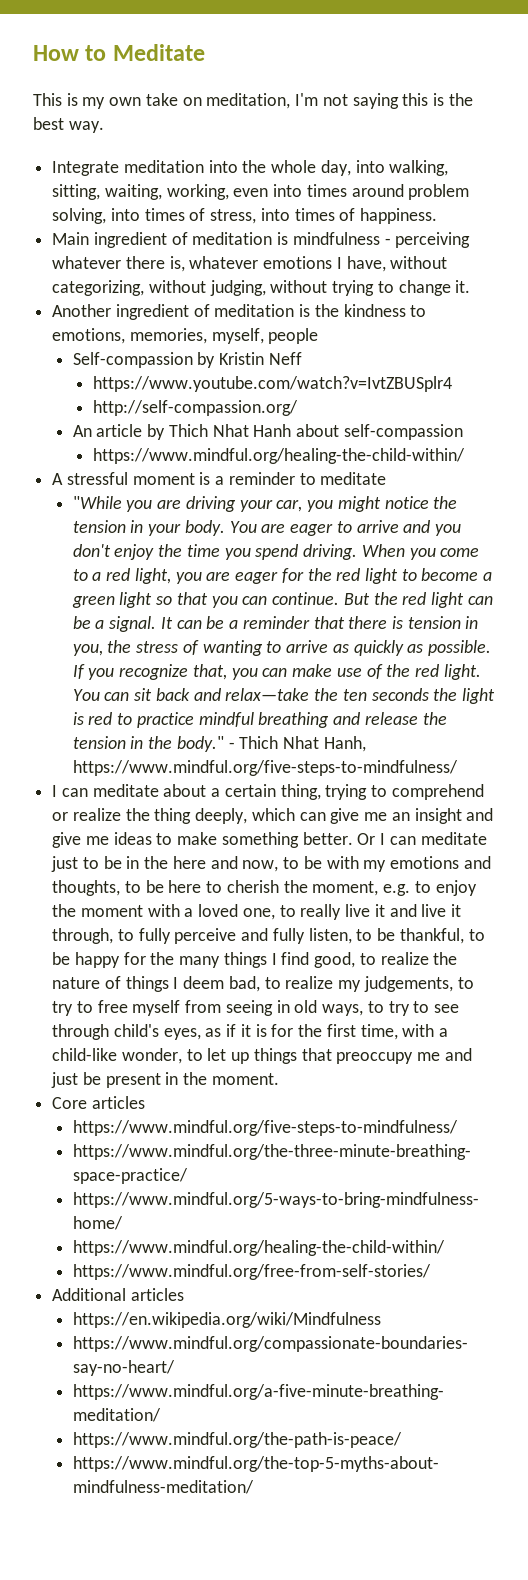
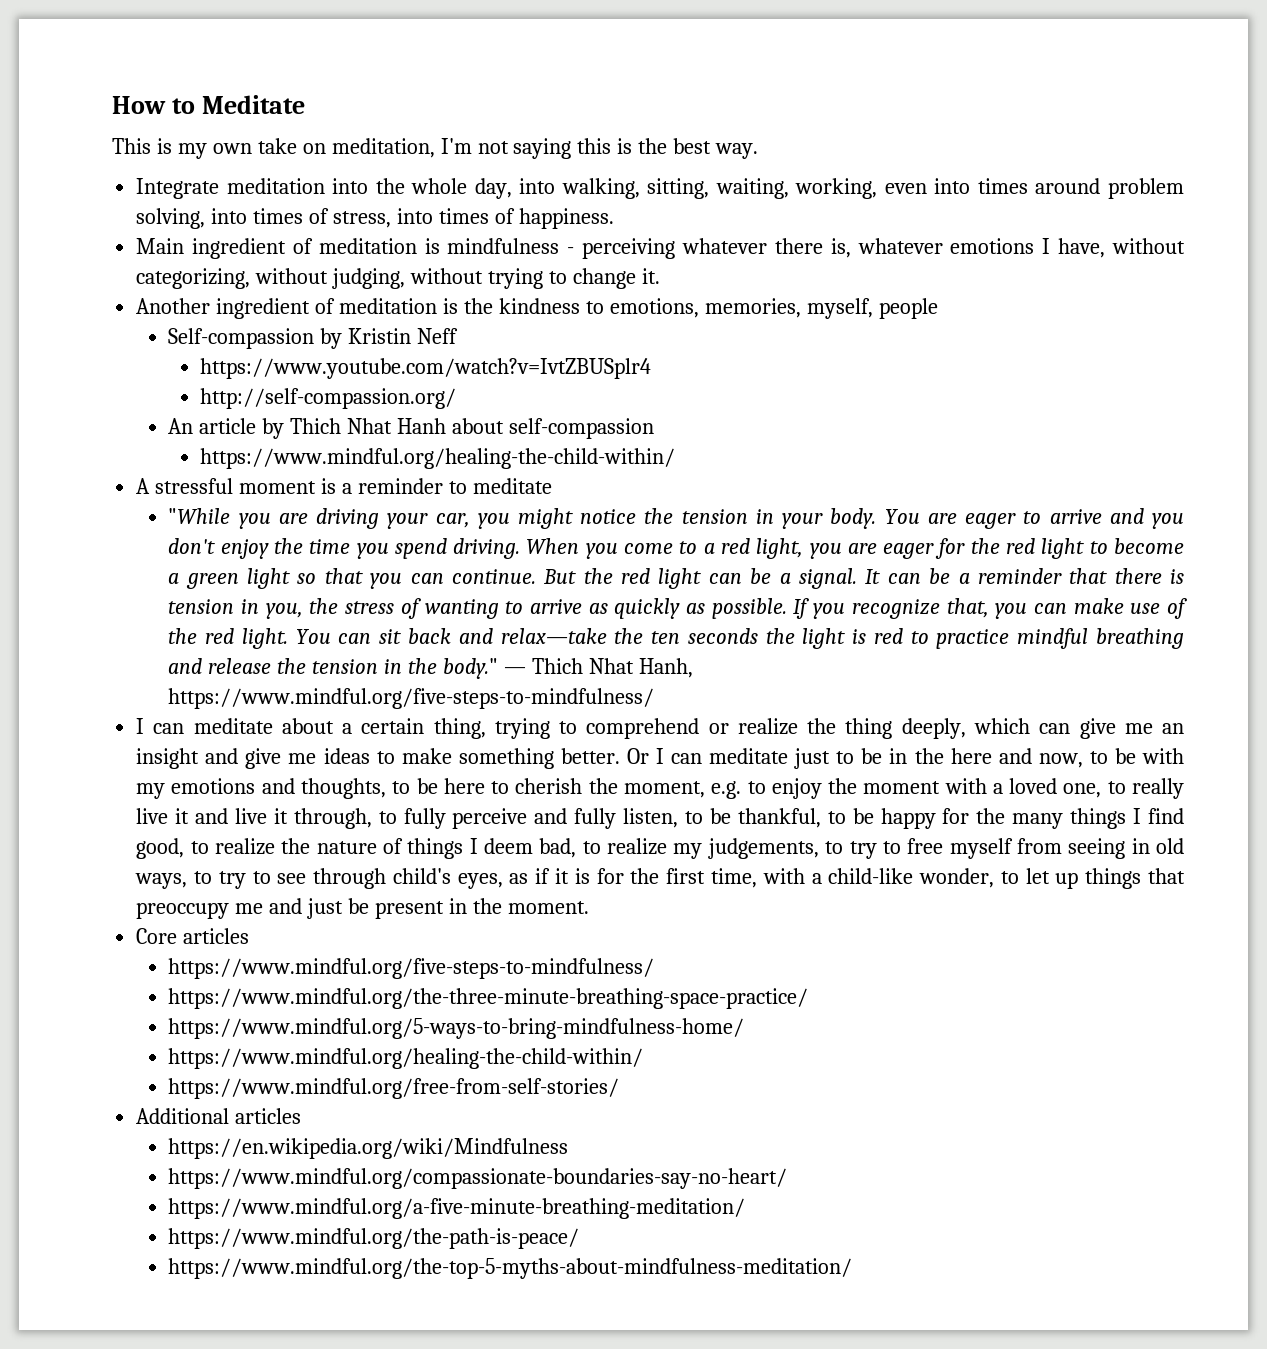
- - Thich Nhat Hanh, https://www.mindful.org/five-steps-to-mindfulness/
+ — Thich Nhat Hanh, https://www.mindful.org/five-steps-to-mindfulness/

